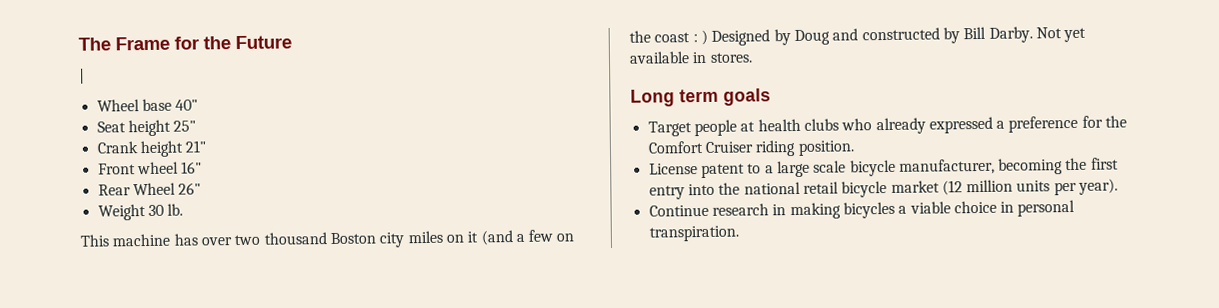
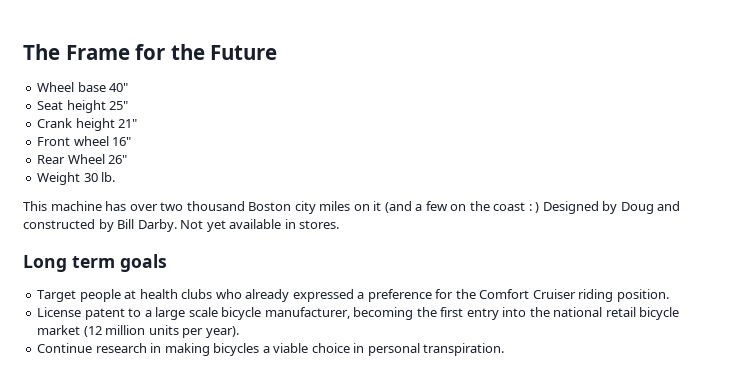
- |

